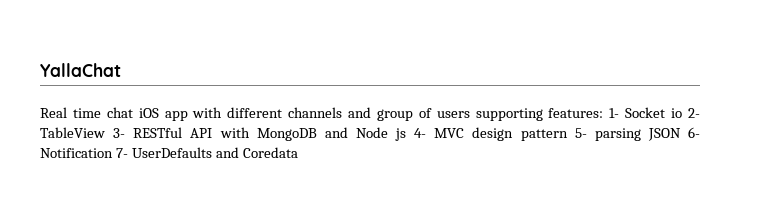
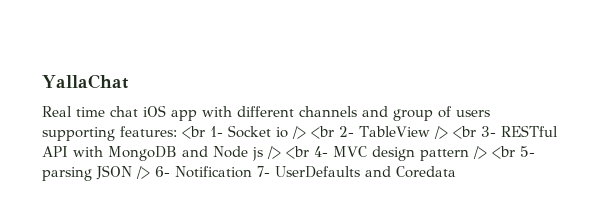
- Real time chat iOS app with different channels and group of users supporting features: 1- Socket io 2- TableView 3- RESTful API with MongoDB and Node js 4- MVC design pattern 5- parsing JSON 6- Notification 7- UserDefaults and Coredata
+ Real time chat iOS app with different channels and group of users supporting features: <br 1- Socket io /> <br 2- TableView /> <br 3- RESTful API with MongoDB and Node js /> <br 4- MVC design pattern /> <br 5- parsing JSON /> 6- Notification 7- UserDefaults and Coredata

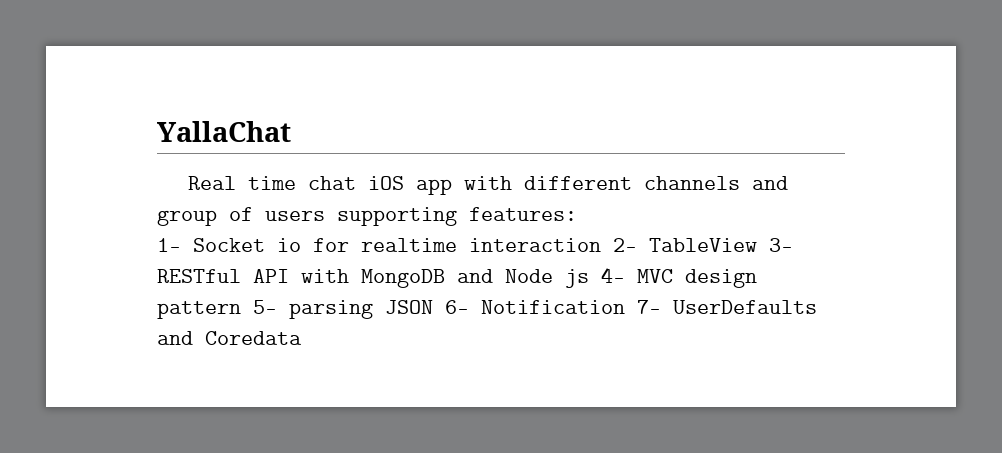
- Real time chat iOS app with different channels and group of users supporting features: <br 1- Socket io /> <br 2- TableView /> <br 3- RESTful API with MongoDB and Node js /> <br 4- MVC design pattern /> <br 5- parsing JSON /> 6- Notification 7- UserDefaults and Coredata
+ Real time chat iOS app with different channels and group of users supporting features:
+ 1- Socket io for realtime interaction 2- TableView 3- RESTful API with MongoDB and Node js 4- MVC design pattern 5- parsing JSON 6- Notification 7- UserDefaults and Coredata

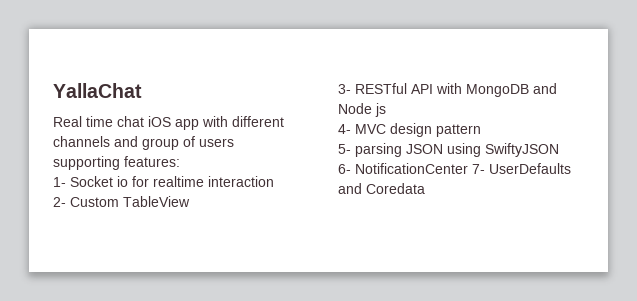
- 1- Socket io for realtime interaction 2- TableView 3- RESTful API with MongoDB and Node js 4- MVC design pattern 5- parsing JSON 6- Notification 7- UserDefaults and Coredata
+ 1- Socket io for realtime interaction
+ 2- Custom TableView
+ 3- RESTful API with MongoDB and Node js
+ 4- MVC design pattern
+ 5- parsing JSON using SwiftyJSON
+ 6- NotificationCenter 7- UserDefaults and Coredata

